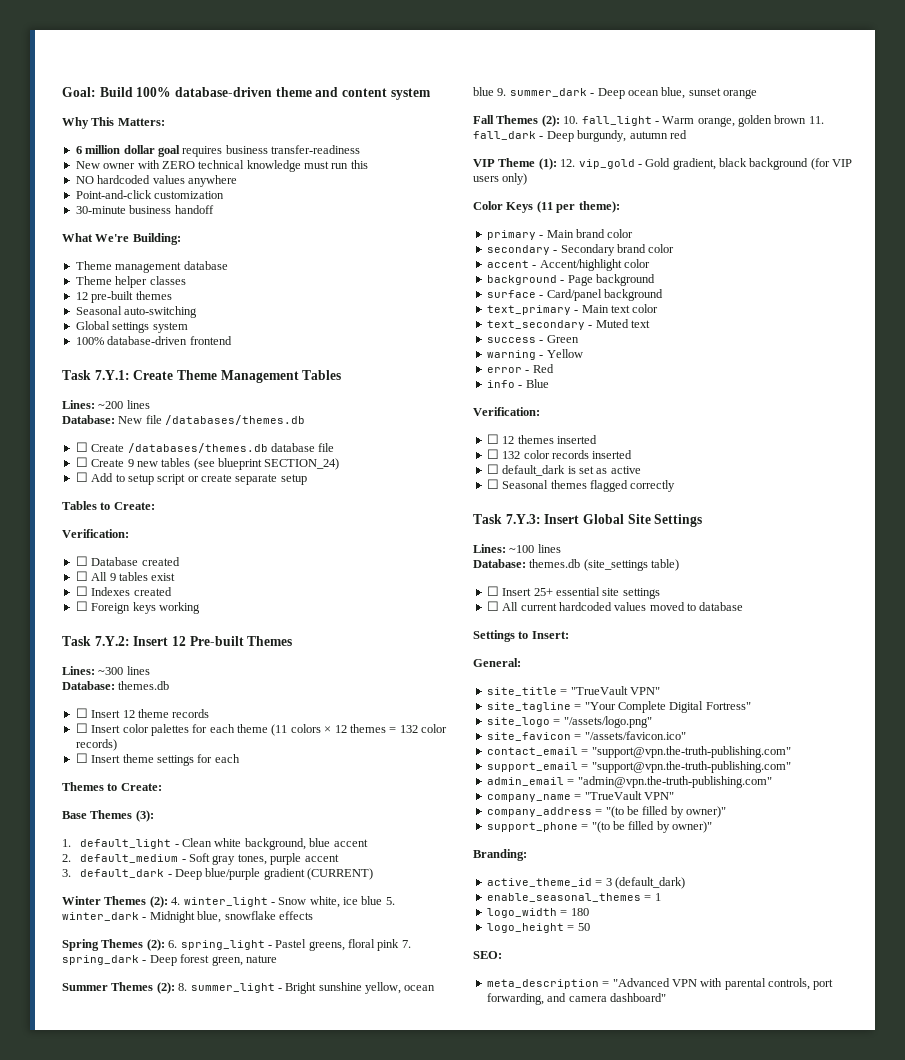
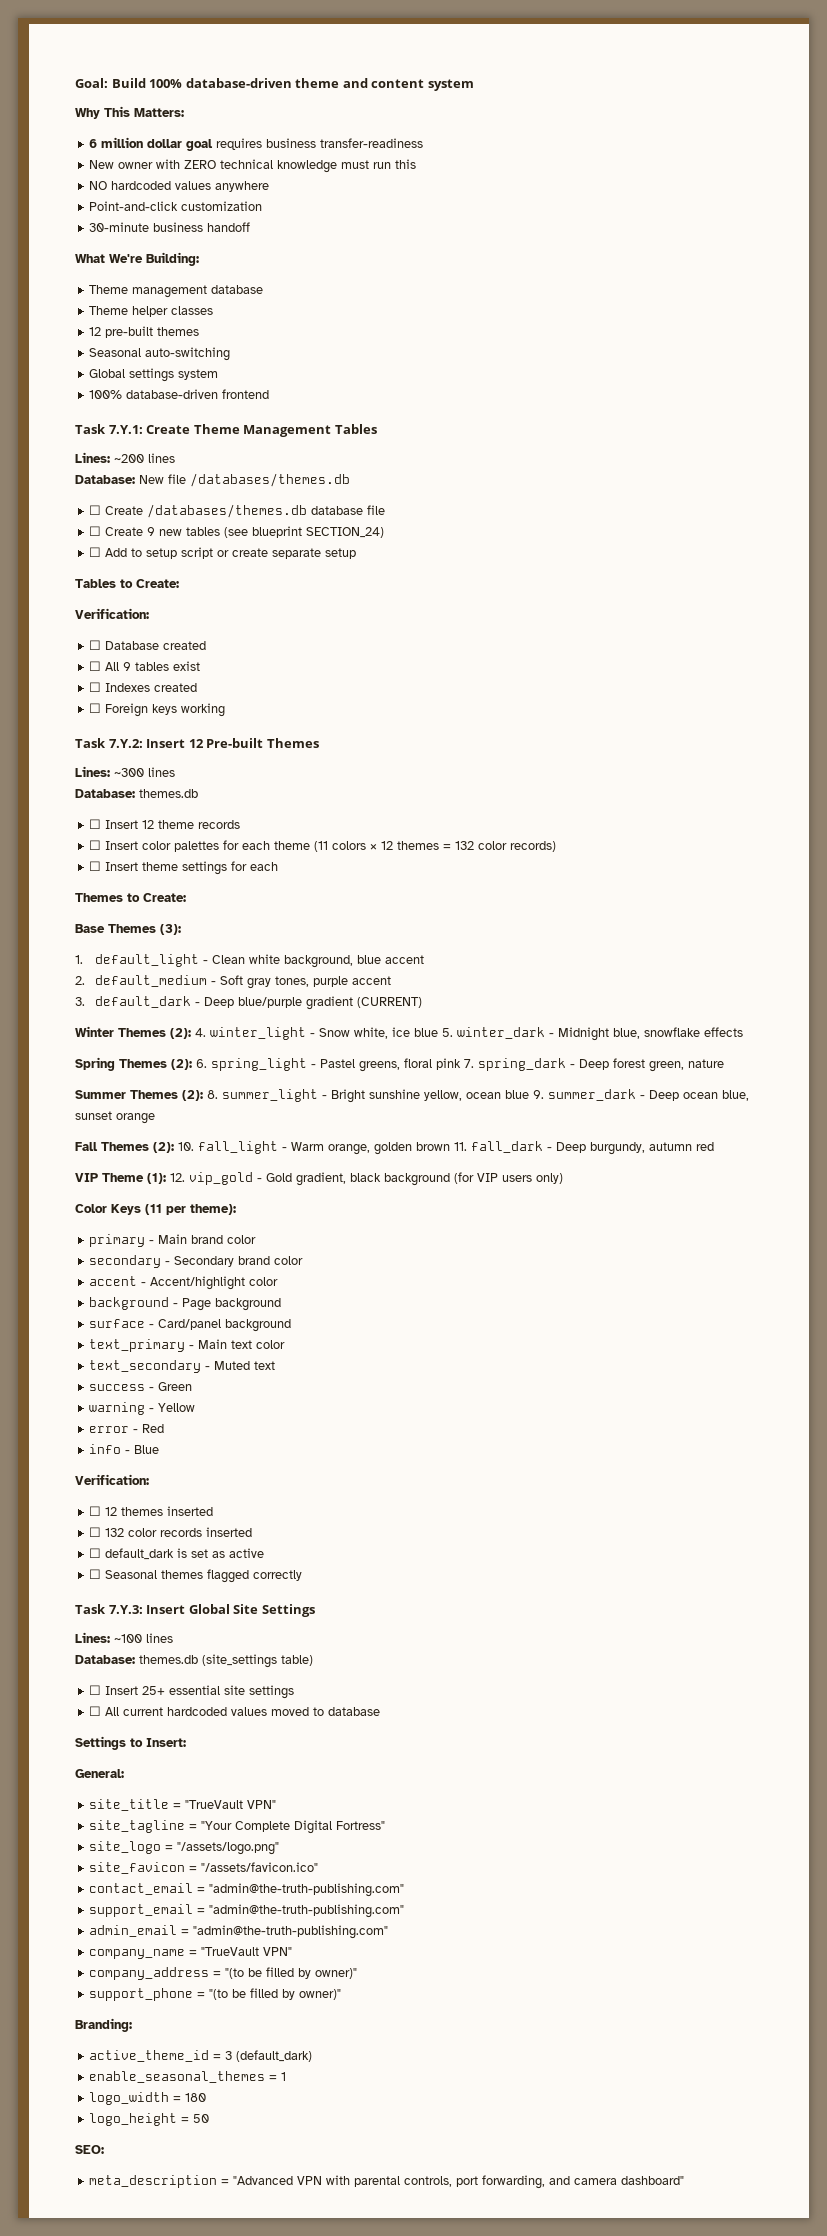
- contact_email = "support@vpn.the-truth-publishing.com"
+ contact_email = "admin@the-truth-publishing.com"
- support_email = "support@vpn.the-truth-publishing.com"
+ support_email = "admin@the-truth-publishing.com"
- admin_email = "admin@vpn.the-truth-publishing.com"
+ admin_email = "admin@the-truth-publishing.com"

